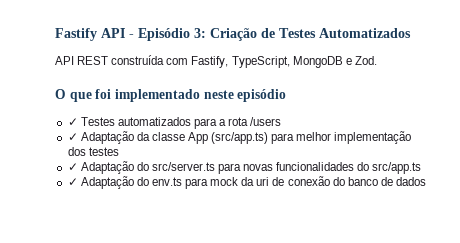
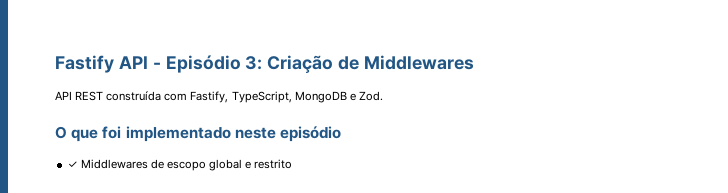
- Fastify API - Episódio 3: Criação de Testes Automatizados
+ Fastify API - Episódio 3: Criação de Middlewares
- ✓ Testes automatizados para a rota /users
- ✓ Adaptação da classe App (src/app.ts) para melhor implementação dos testes
- ✓ Adaptação do src/server.ts para novas funcionalidades do src/app.ts
- ✓ Adaptação do env.ts para mock da uri de conexão do banco de dados
+ ✓ Middlewares de escopo global e restrito

